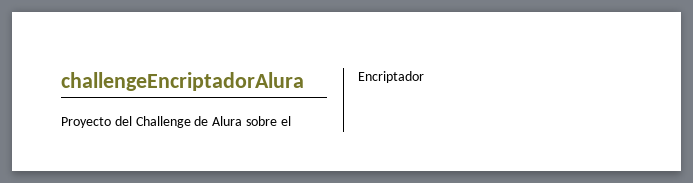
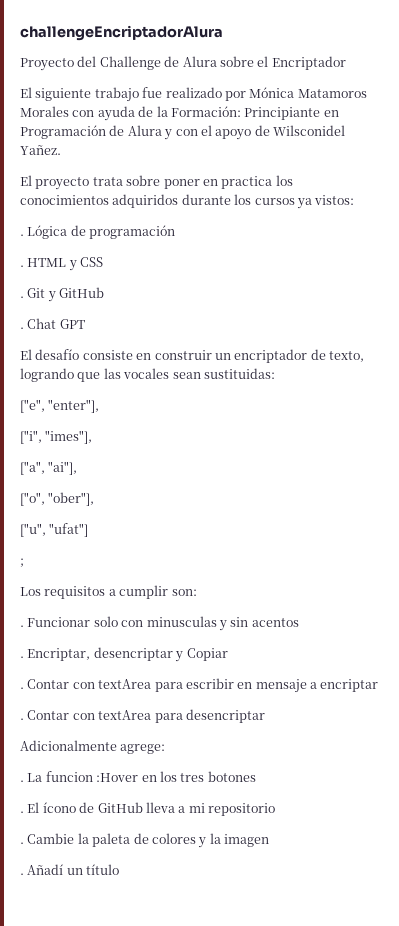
+ El siguiente trabajo fue realizado por Mónica Matamoros Morales con ayuda de la Formación: Principiante en Programación de Alura y con el apoyo de Wilsconidel Yañez.
+ El proyecto trata sobre poner en practica los conocimientos adquiridos durante los cursos ya vistos:
+ . Lógica de programación
+ . HTML y CSS
+ . Git y GitHub
+ . Chat GPT
+ El desafío consiste en construir un encriptador de texto, logrando que las vocales sean sustituidas:
+ ["e", "enter"],
+ ["i", "imes"],
+ ["a", "ai"],
+ ["o", "ober"],
+ ["u", "ufat"]
+ ;
+ Los requisitos a cumplir son:
+ . Funcionar solo con minusculas y sin acentos
+ . Encriptar, desencriptar y Copiar
+ . Contar con textArea para escribir en mensaje a encriptar
+ . Contar con textArea para desencriptar
+ Adicionalmente agrege:
+ . La funcion :Hover en los tres botones
+ . El ícono de GitHub lleva a mi repositorio
+ . Cambie la paleta de colores y la imagen
+ . Añadí un título

